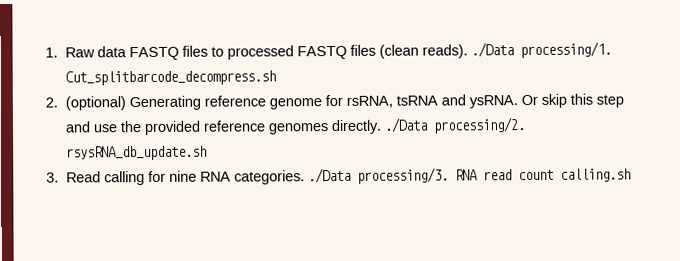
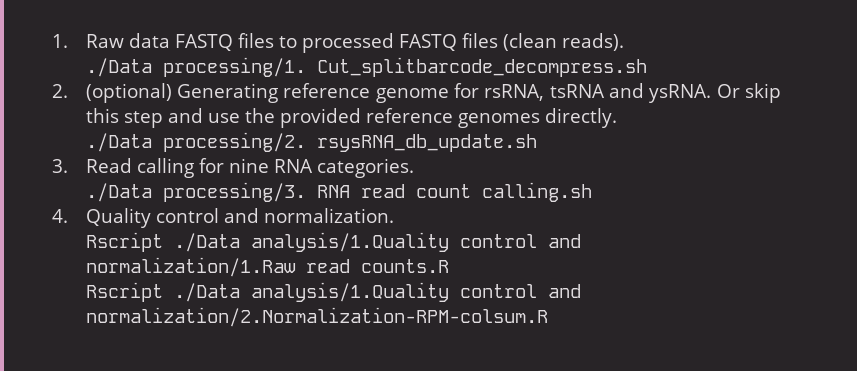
- 1. Raw data FASTQ files to processed FASTQ files (clean reads). ./Data processing/1.
+ 1. Raw data FASTQ files to processed FASTQ files (clean reads).
+ ./Data processing/1.
- Or skip this step and use the provided reference genomes directly. ./Data processing/2. rsysRNA_db_update.sh
+ Or skip this step and use the provided reference genomes directly.
+ ./Data processing/2. rsysRNA_db_update.sh
- 3. Read calling for nine RNA categories. ./Data processing/3.
+ 3. Read calling for nine RNA categories.
+ ./Data processing/3.
+ 4. Quality control and normalization.
+ Rscript ./Data analysis/1.Quality control and normalization/1.Raw read counts.R
+ Rscript ./Data analysis/1.Quality control and normalization/2.Normalization-RPM-colsum.R

